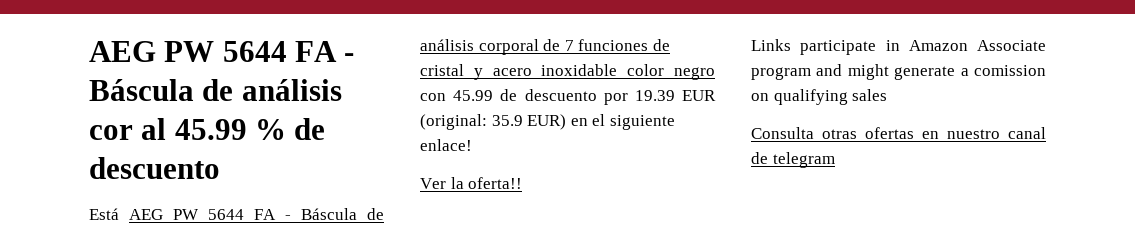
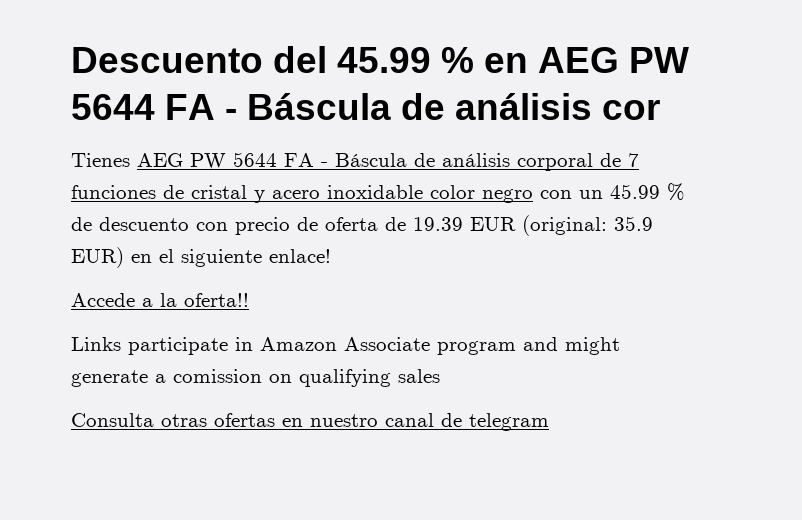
- AEG PW 5644 FA - Báscula de análisis cor al 45.99 % de descuento
- Está AEG PW 5644 FA - Báscula de análisis corporal de 7 funciones de cristal y acero inoxidable color negro con 45.99 de descuento por 19.39 EUR (original: 35.9 EUR) en el siguiente enlace!
+ Descuento del 45.99 % en AEG PW 5644 FA - Báscula de análisis cor
+ Tienes AEG PW 5644 FA - Báscula de análisis corporal de 7 funciones de cristal y acero inoxidable color negro con un 45.99 % de descuento con precio de oferta de 19.39 EUR (original: 35.9 EUR) en el siguiente enlace!
- Ver la oferta!!
+ Accede a la oferta!!

